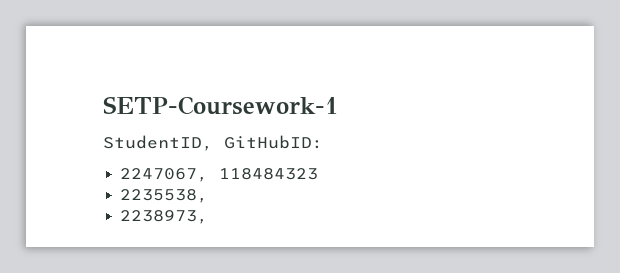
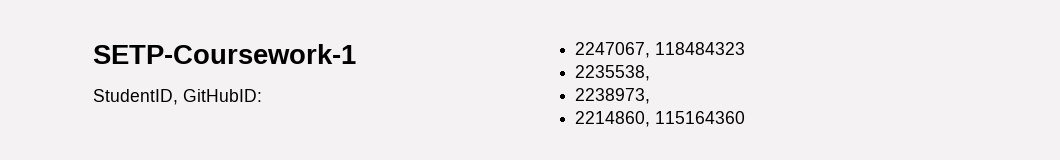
+ 2214860, 115164360

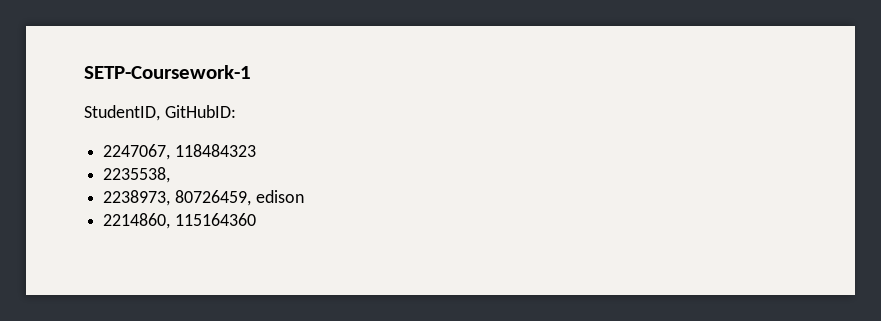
- 2238973,
+ 2238973, 80726459, edison

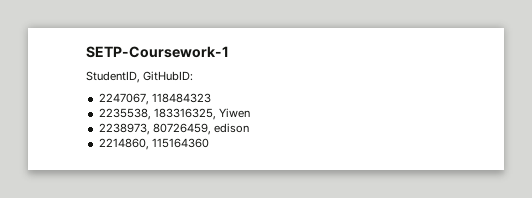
- 2235538,
+ 2235538, 183316325, Yiwen

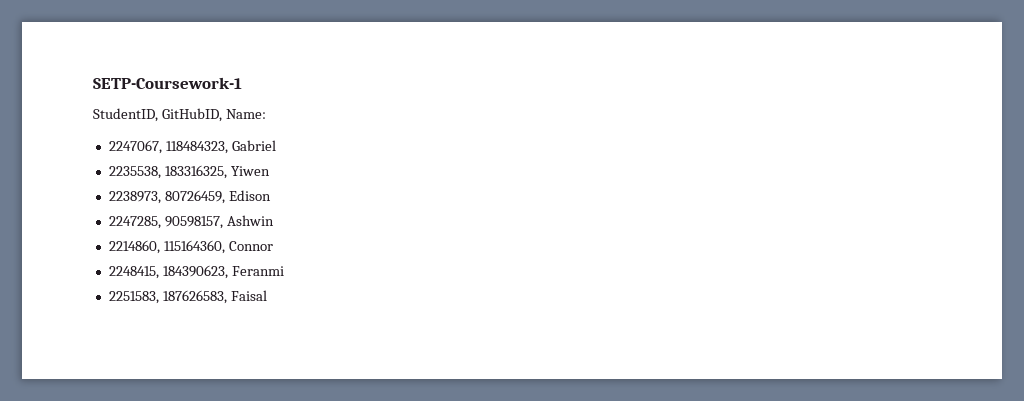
- StudentID, GitHubID:
+ StudentID, GitHubID, Name:
- 2247067, 118484323
+ 2247067, 118484323, Gabriel
- 2238973, 80726459, edison
- 2214860, 115164360
+ 2238973, 80726459, Edison
+ 2247285, 90598157, Ashwin
+ 2214860, 115164360, Connor
+ 2248415, 184390623, Feranmi
+ 2251583, 187626583, Faisal

